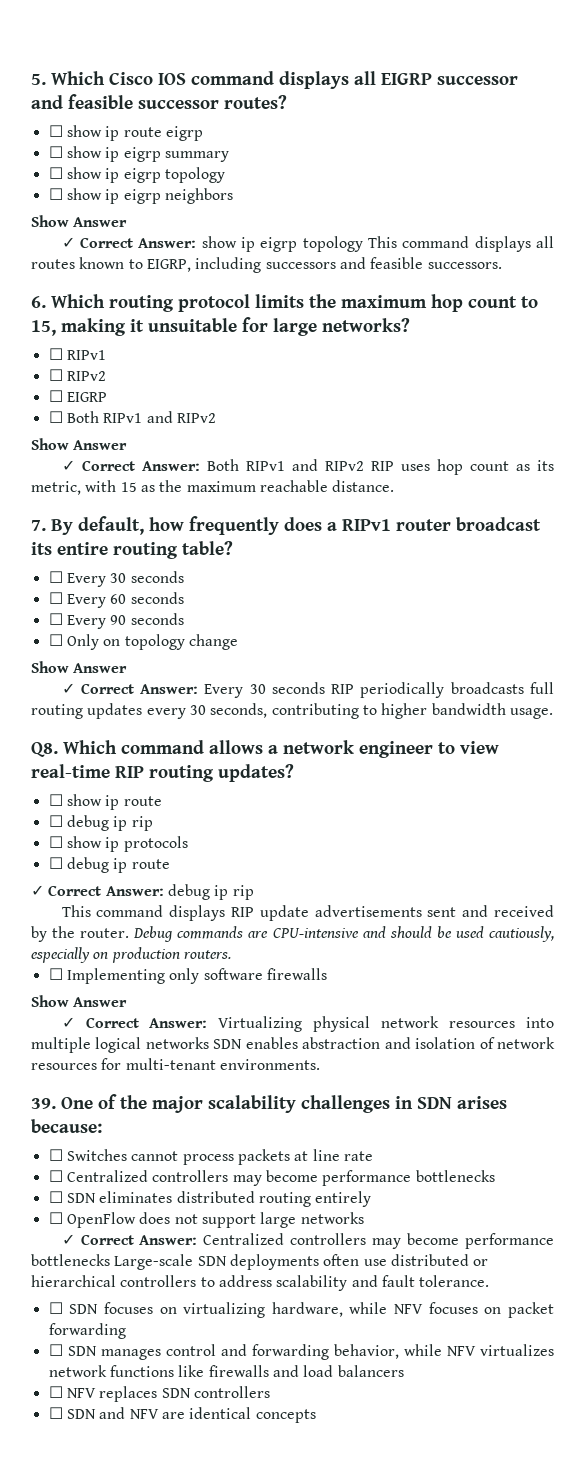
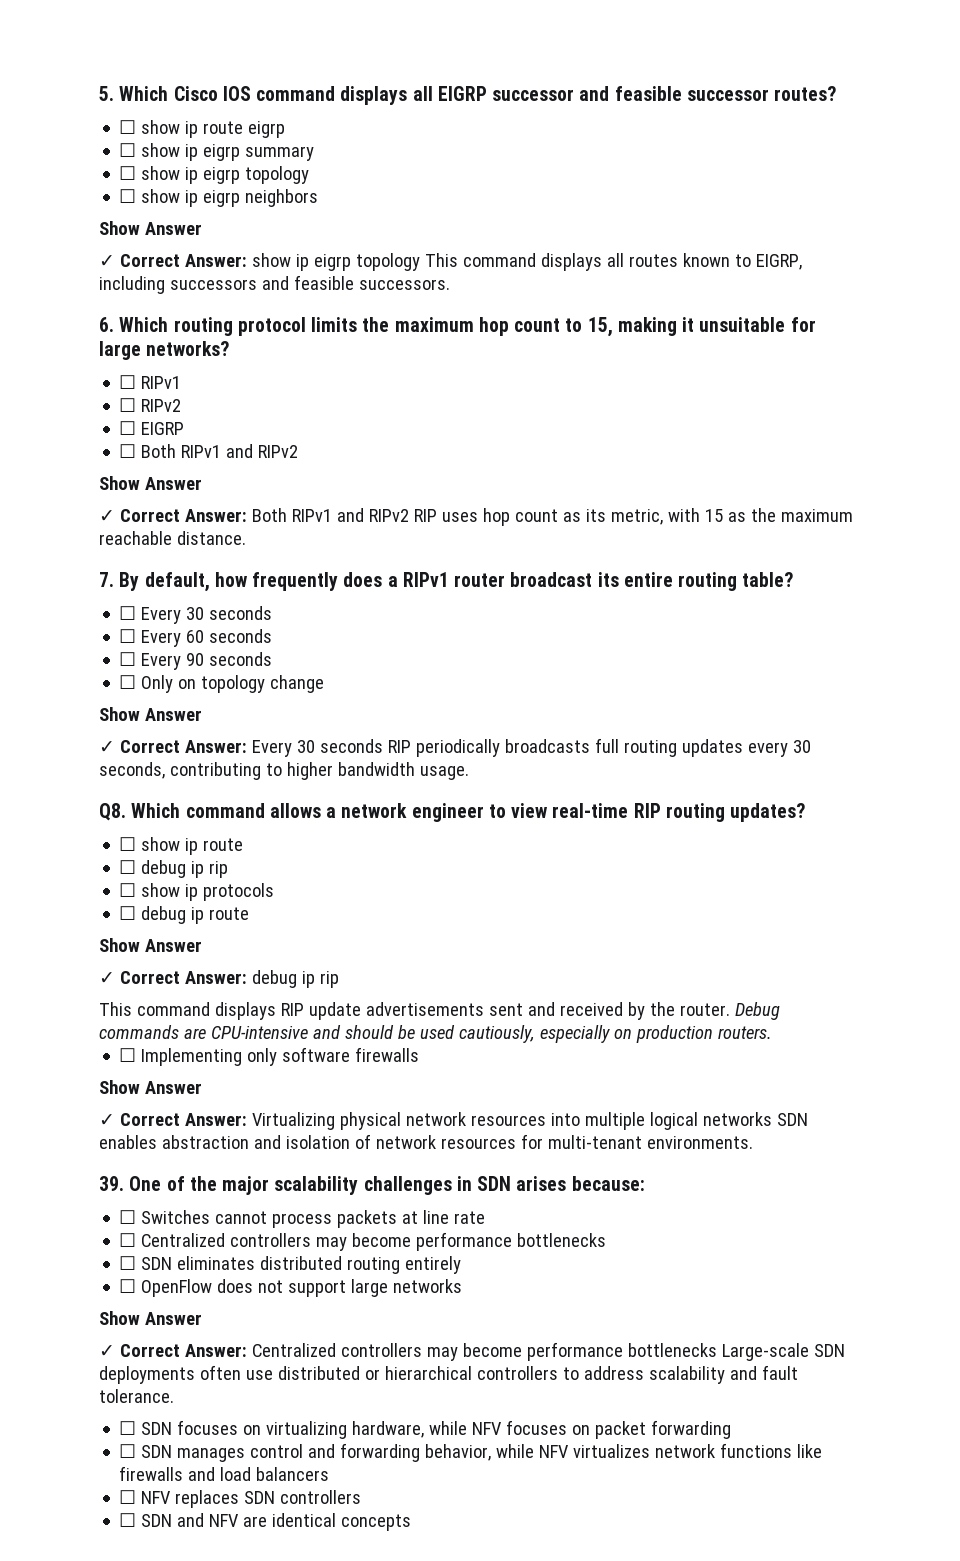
  ☐ debug ip route
+ Show Answer
  ☐ OpenFlow does not support large networks
+ Show Answer

